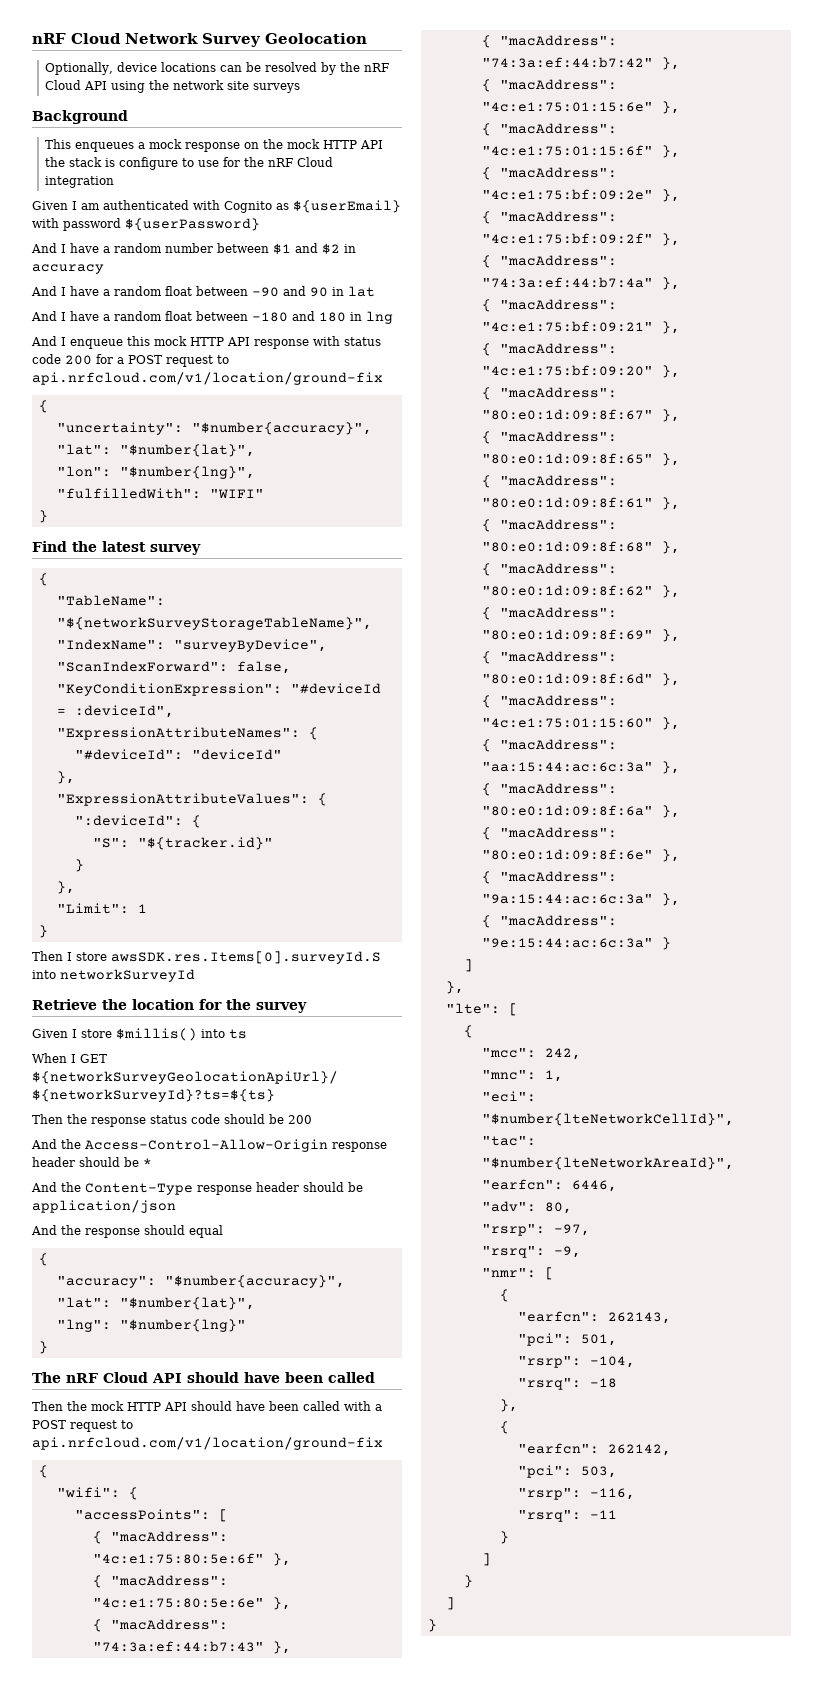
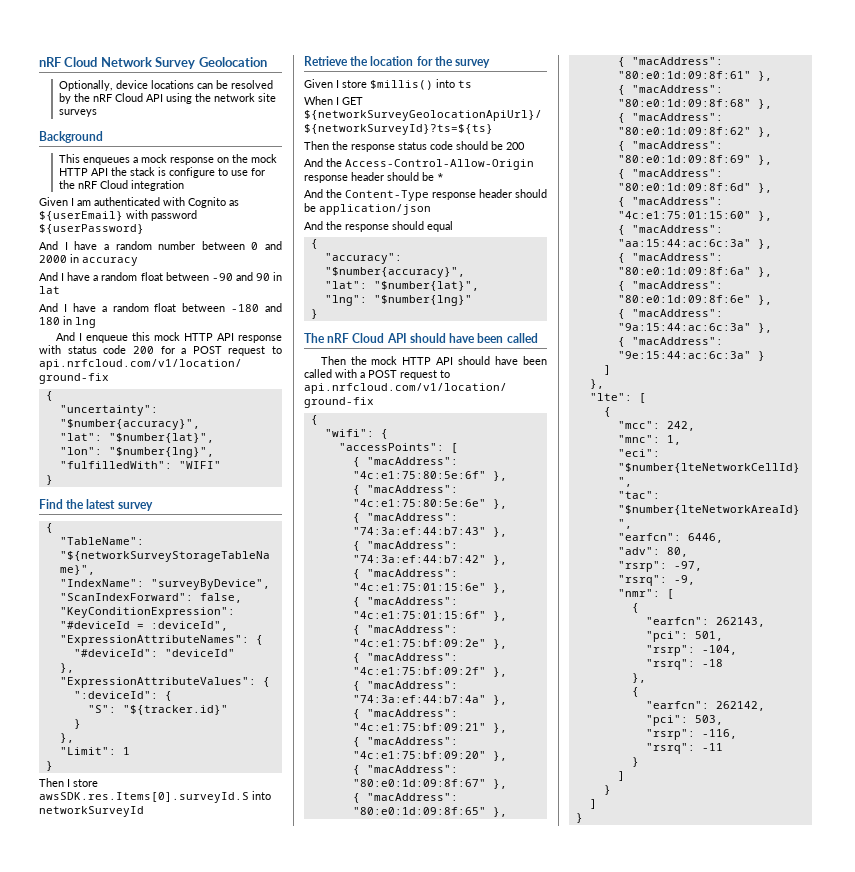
- And I have a random number between $1 and $2 in accuracy
+ And I have a random number between 0 and 2000 in accuracy

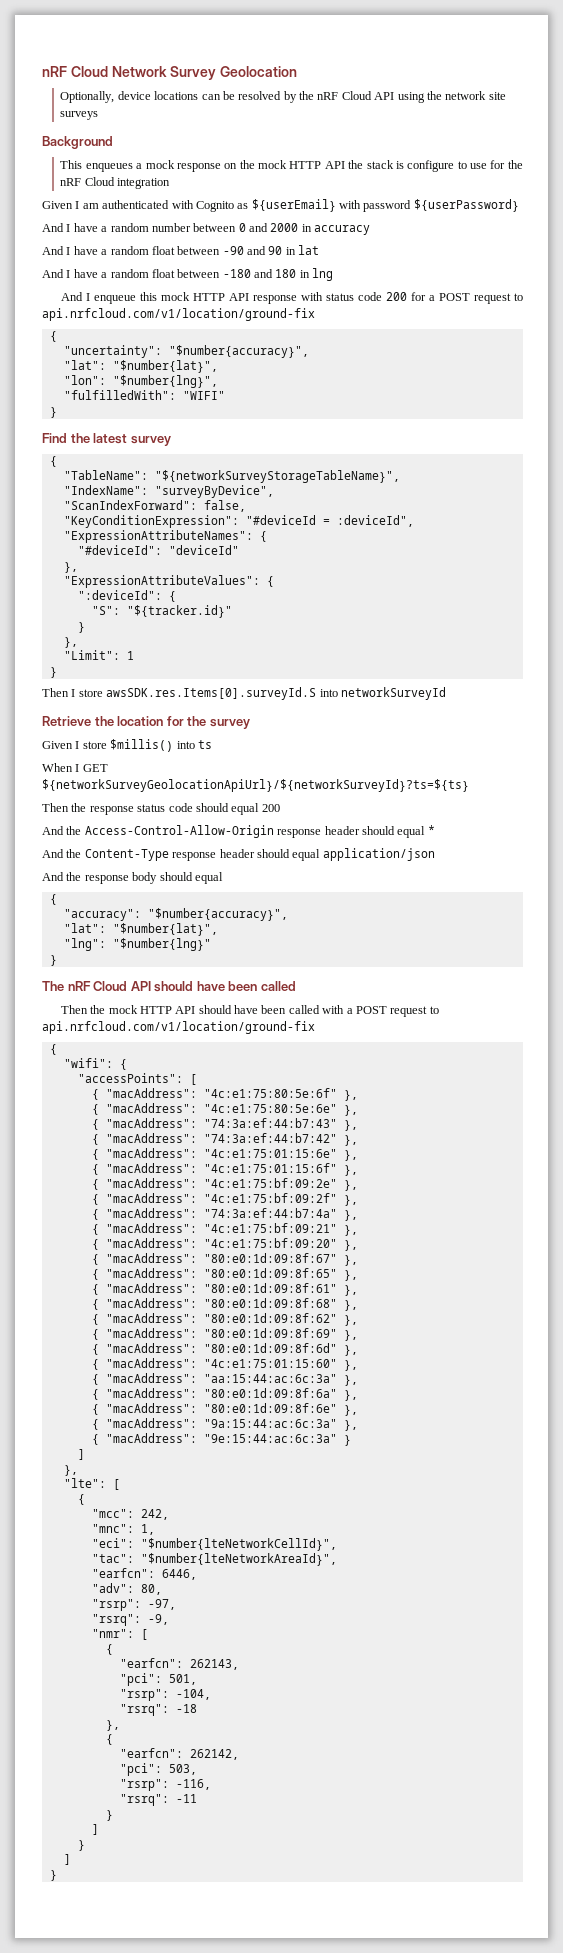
- Then the response status code should be 200
+ Then the response status code should equal 200
- And the Access-Control-Allow-Origin response header should be *
+ And the Access-Control-Allow-Origin response header should equal *
- And the Content-Type response header should be application/json
+ And the Content-Type response header should equal application/json
- And the response should equal
+ And the response body should equal

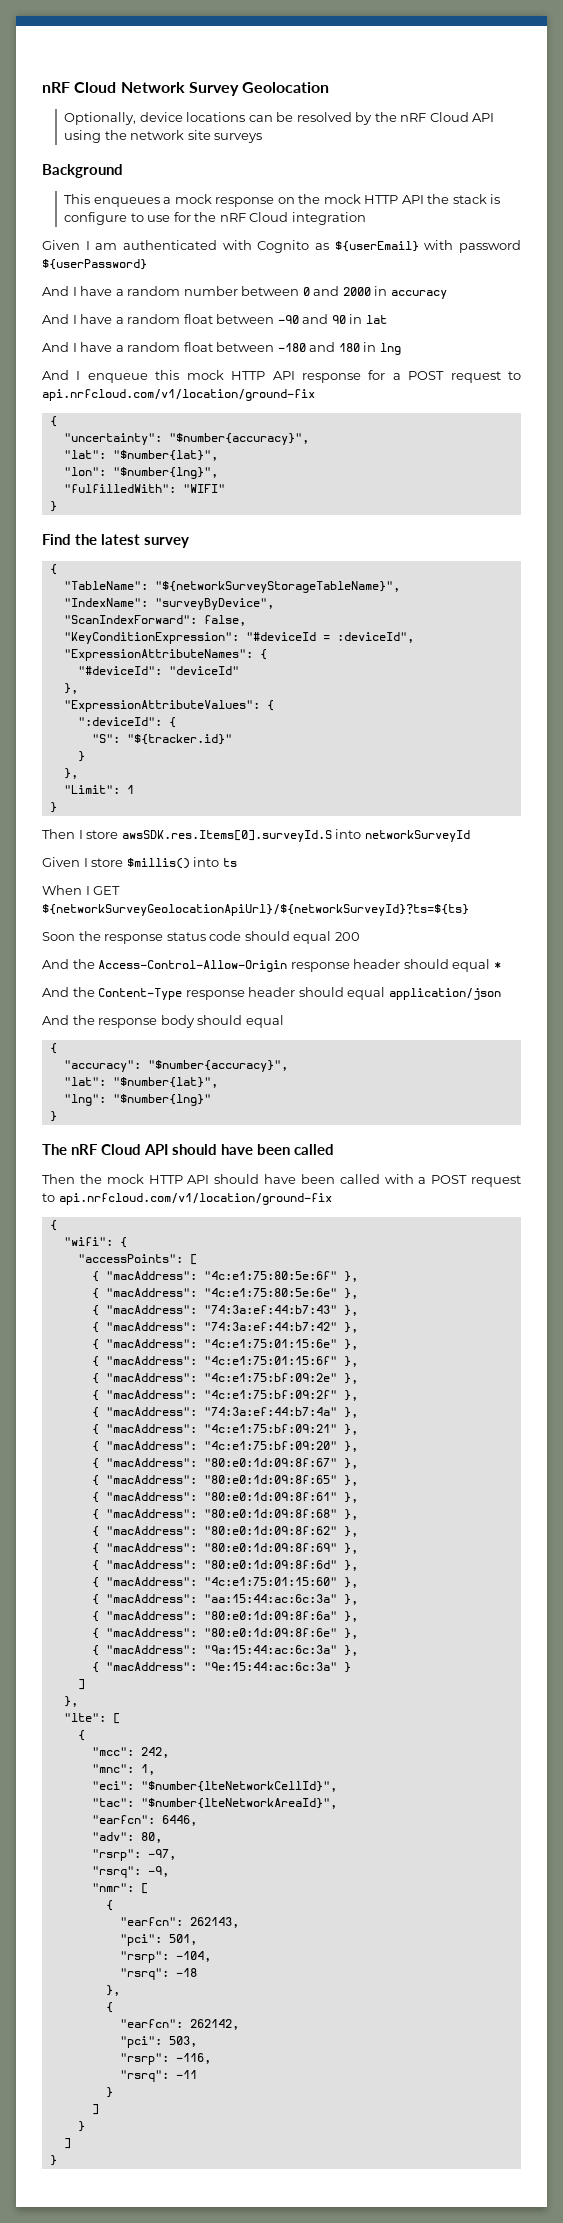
- And I enqueue this mock HTTP API response with status code 200 for a POST request to api.nrfcloud.com/v1/location/ground-fix
+ And I enqueue this mock HTTP API response for a POST request to api.nrfcloud.com/v1/location/ground-fix
- Retrieve the location for the survey
- Then the response status code should equal 200
+ Soon the response status code should equal 200

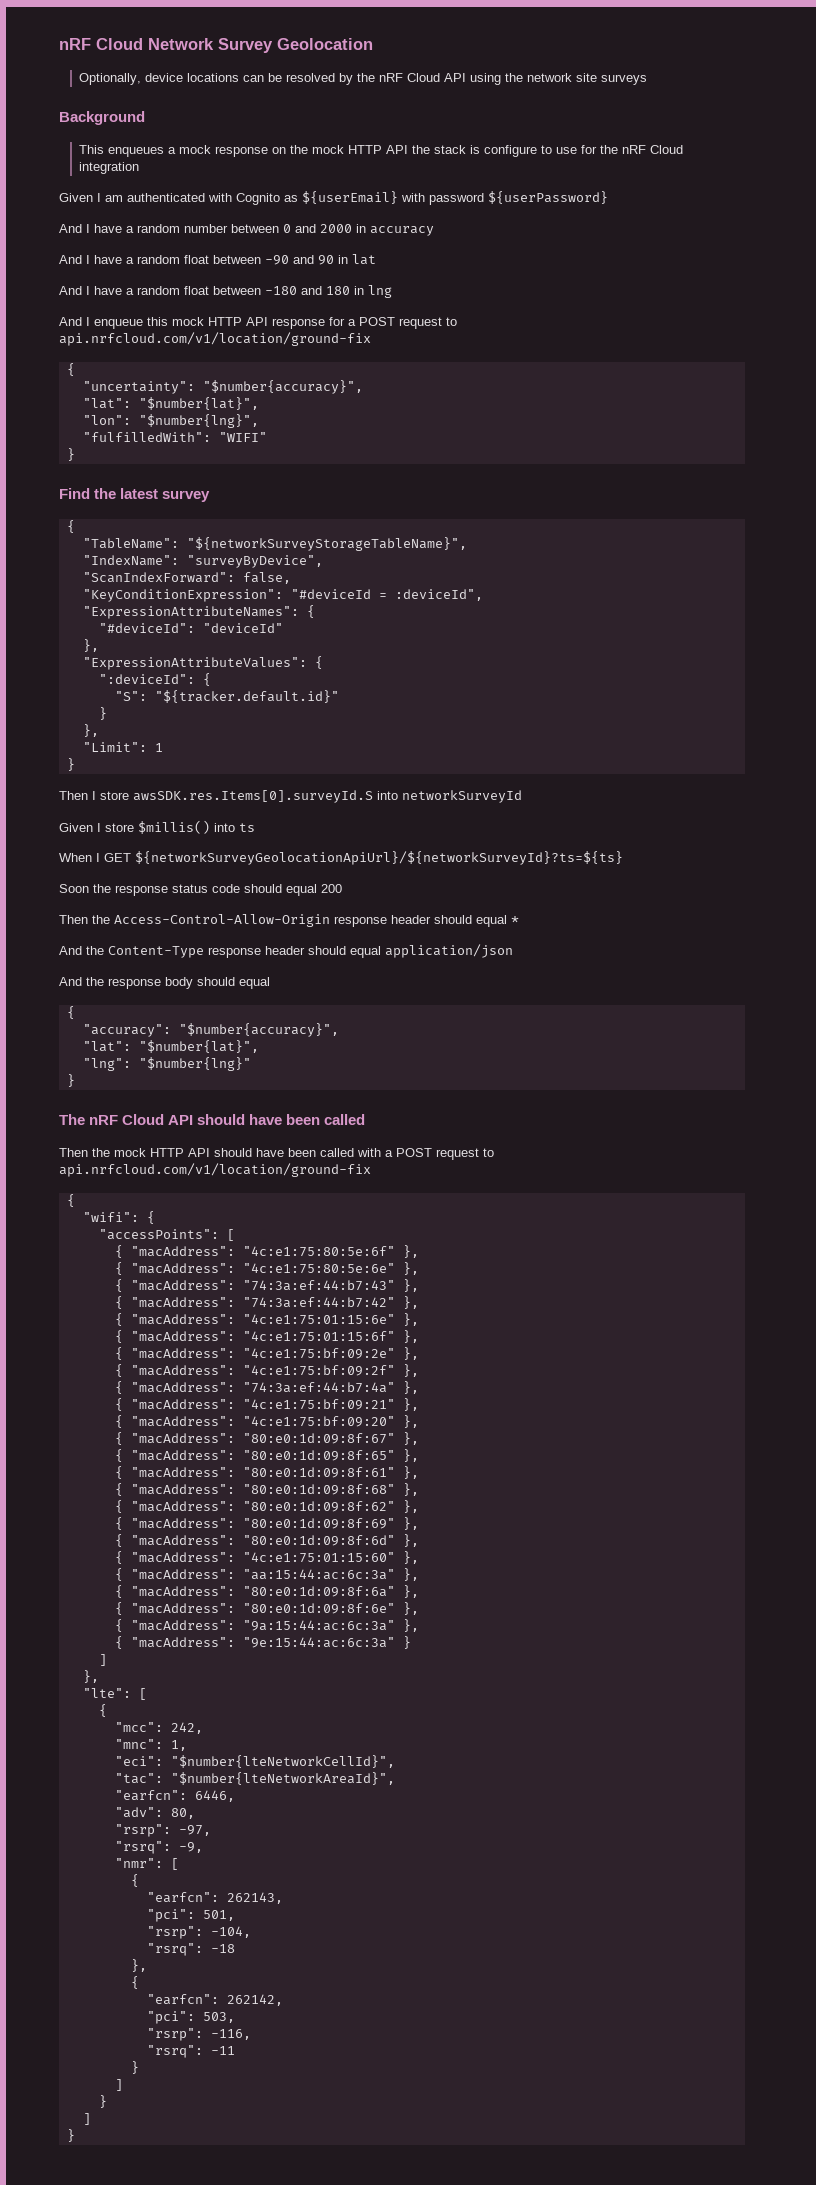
- "S": "${tracker.id}"
+ "S": "${tracker.default.id}"
- And the Access-Control-Allow-Origin response header should equal *
+ Then the Access-Control-Allow-Origin response header should equal *

